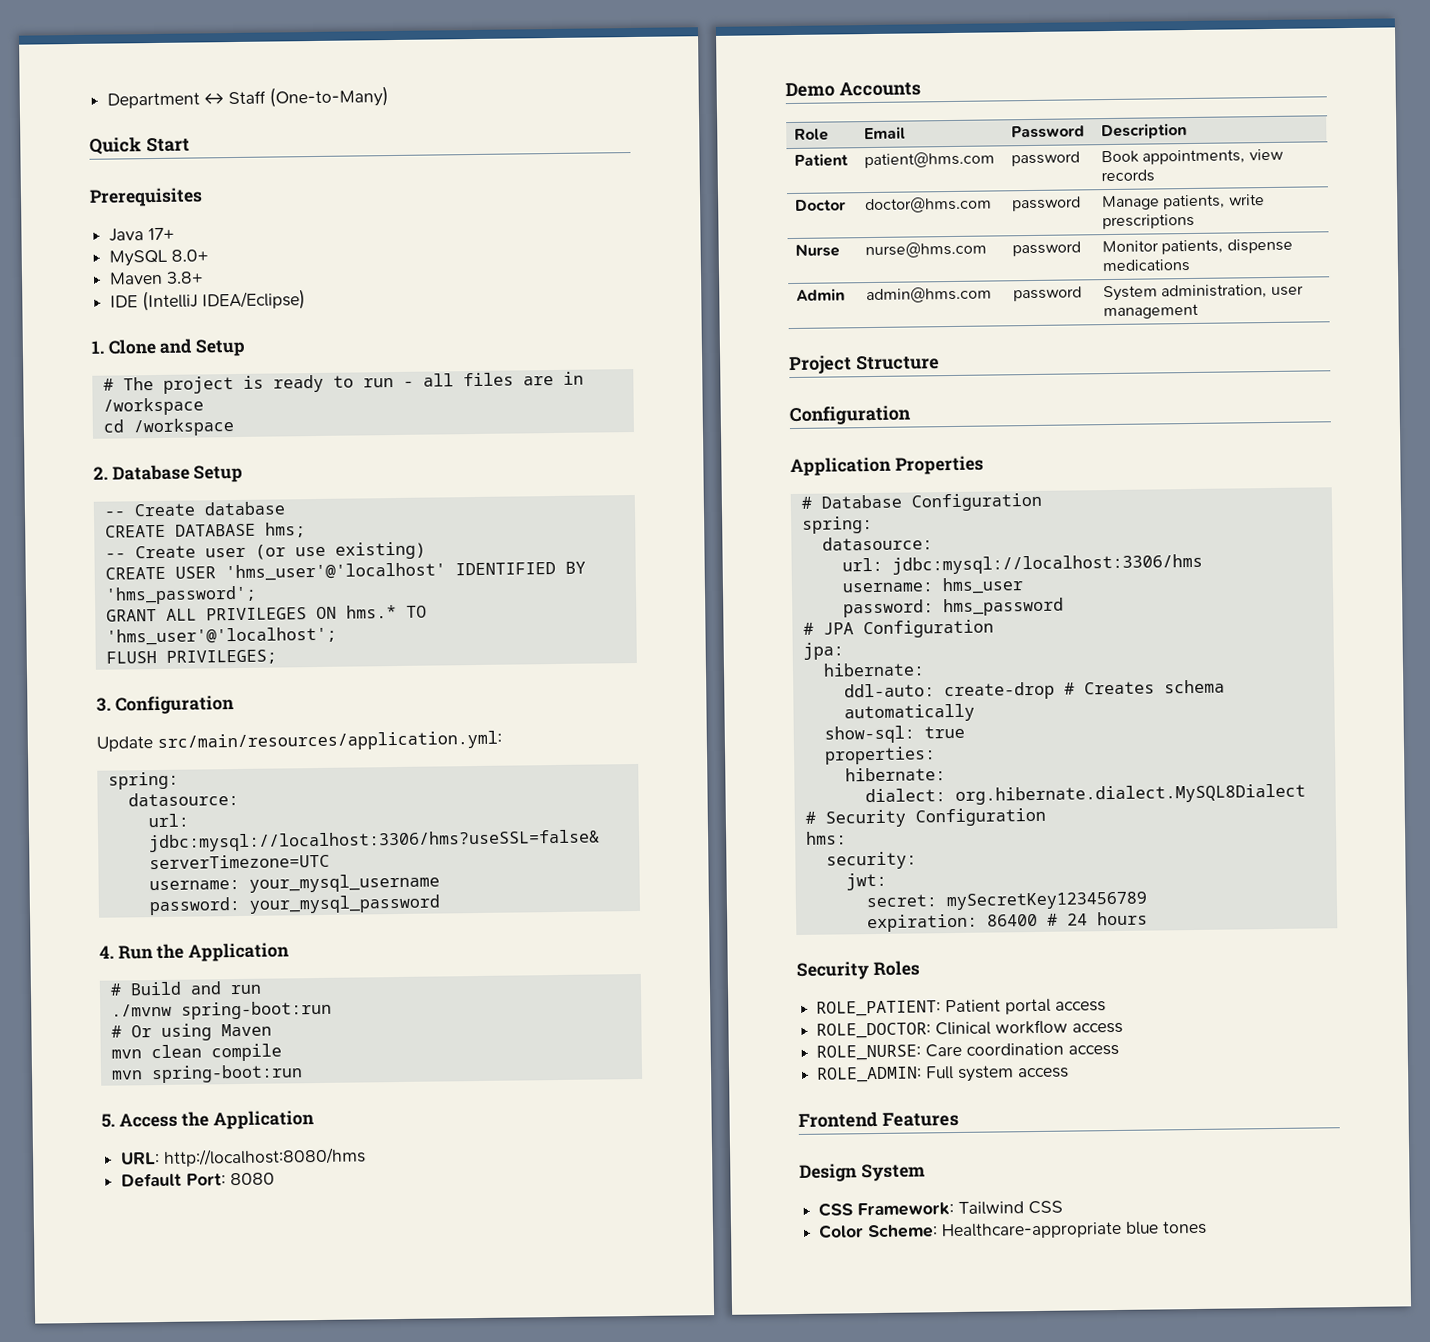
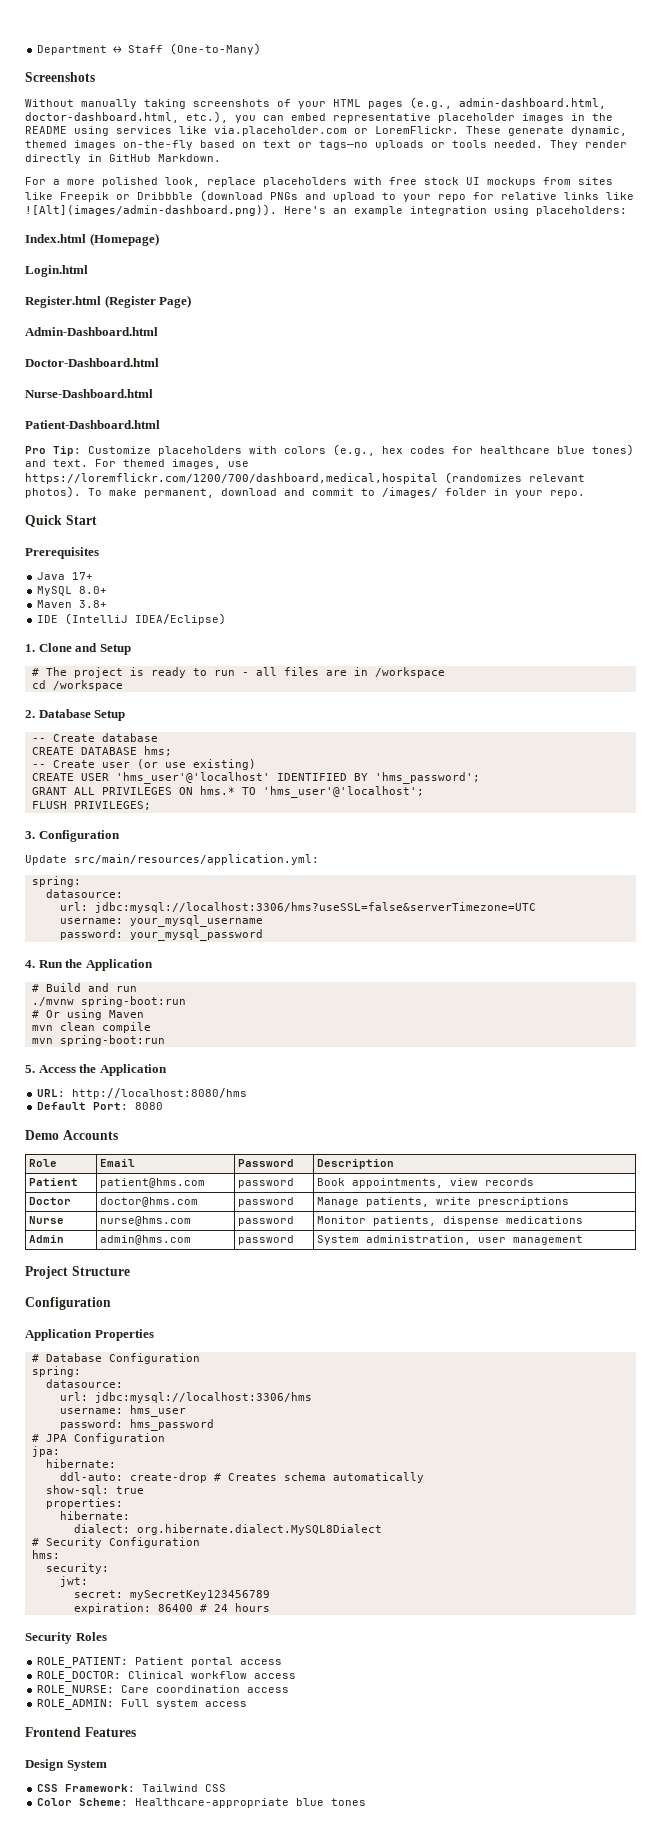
+ Screenshots
+ Without manually taking screenshots of your HTML pages (e.g., admin-dashboard.html, doctor-dashboard.html, etc.), you can embed representative placeholder images in the README using services like via.placeholder.com or LoremFlickr. These generate dynamic, themed images on-the-fly based on text or tags—no uploads or tools needed. They render directly in GitHub Markdown.
+ For a more polished look, replace placeholders with free stock UI mockups from sites like Freepik or Dribbble (download PNGs and upload to your repo for relative links like ![Alt](images/admin-dashboard.png)). Here's an example integration using placeholders:
+ Index.html (Homepage)
+ Login.html
+ Register.html (Register Page)
+ Admin-Dashboard.html
+ Doctor-Dashboard.html
+ Nurse-Dashboard.html
+ Patient-Dashboard.html
+ Pro Tip: Customize placeholders with colors (e.g., hex codes for healthcare blue tones) and text. For themed images, use https://loremflickr.com/1200/700/dashboard,medical,hospital (randomizes relevant photos). To make permanent, download and commit to /images/ folder in your repo.

